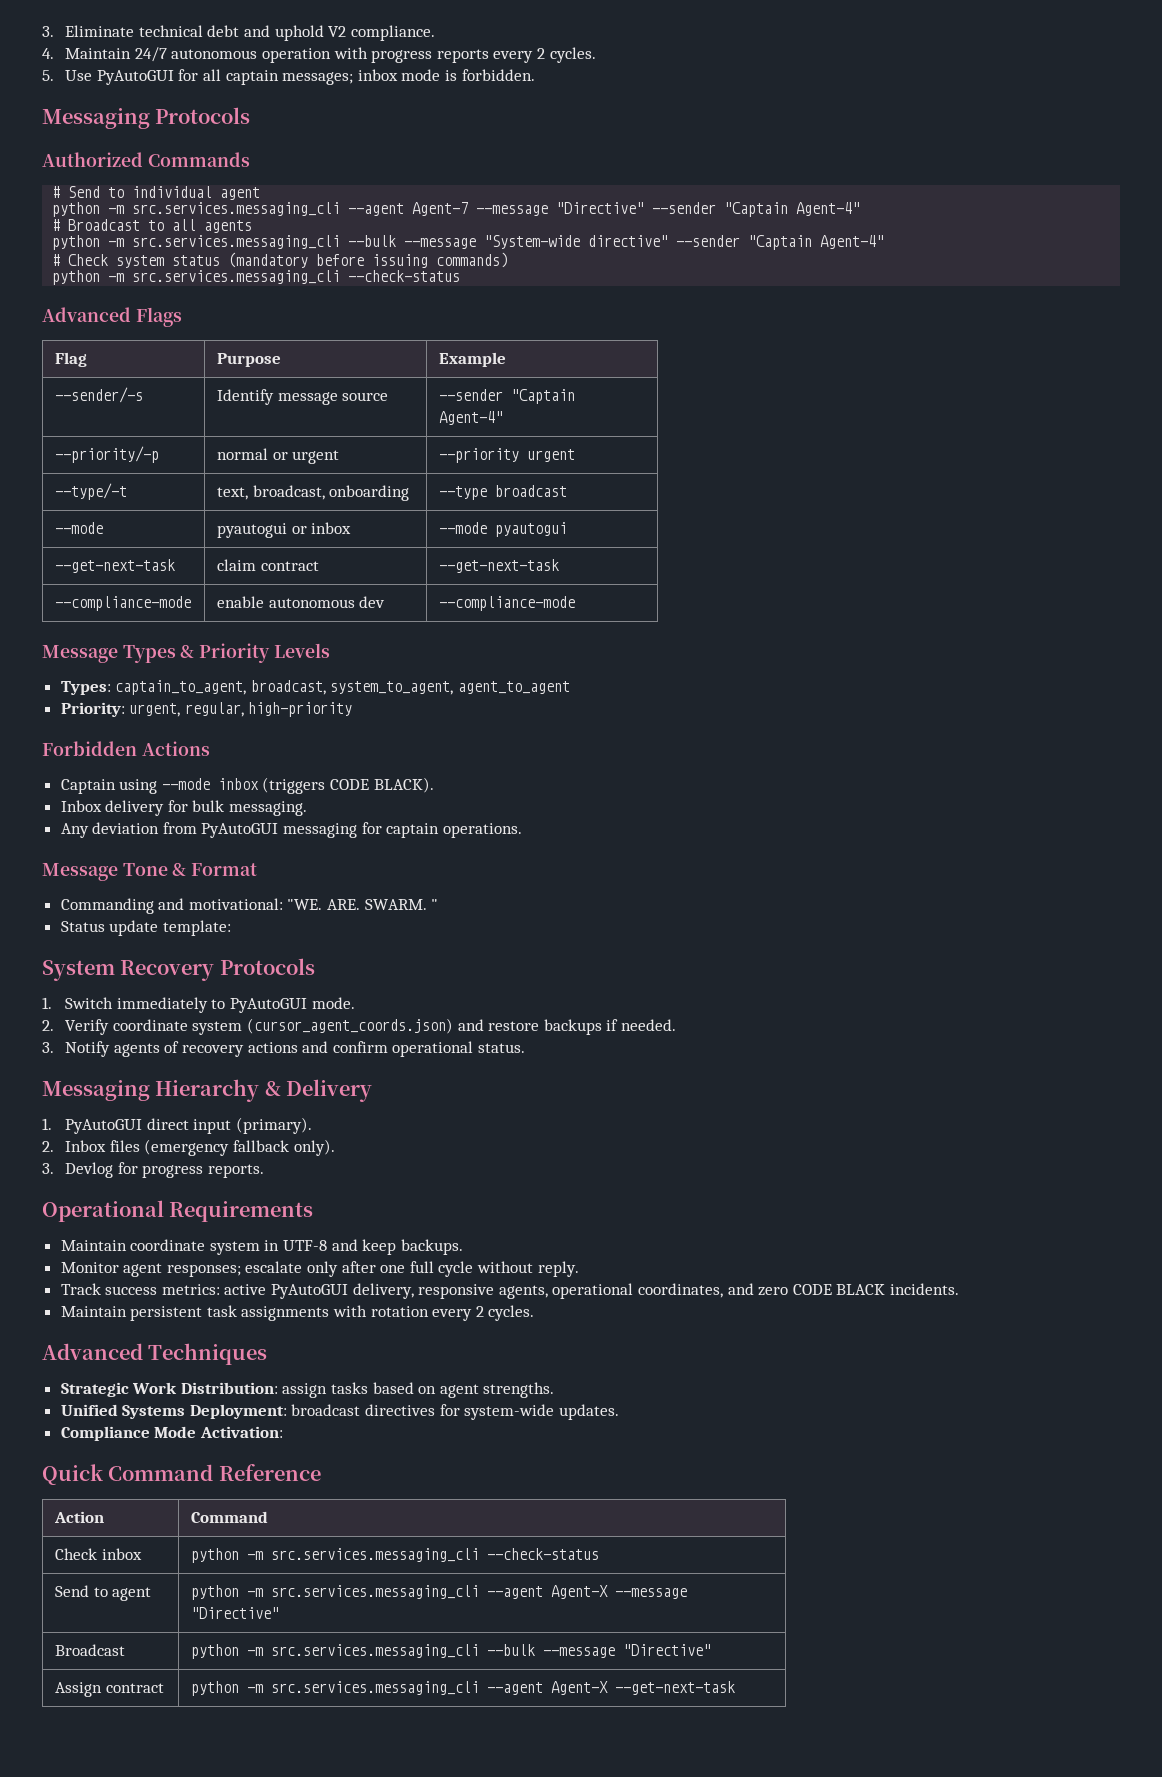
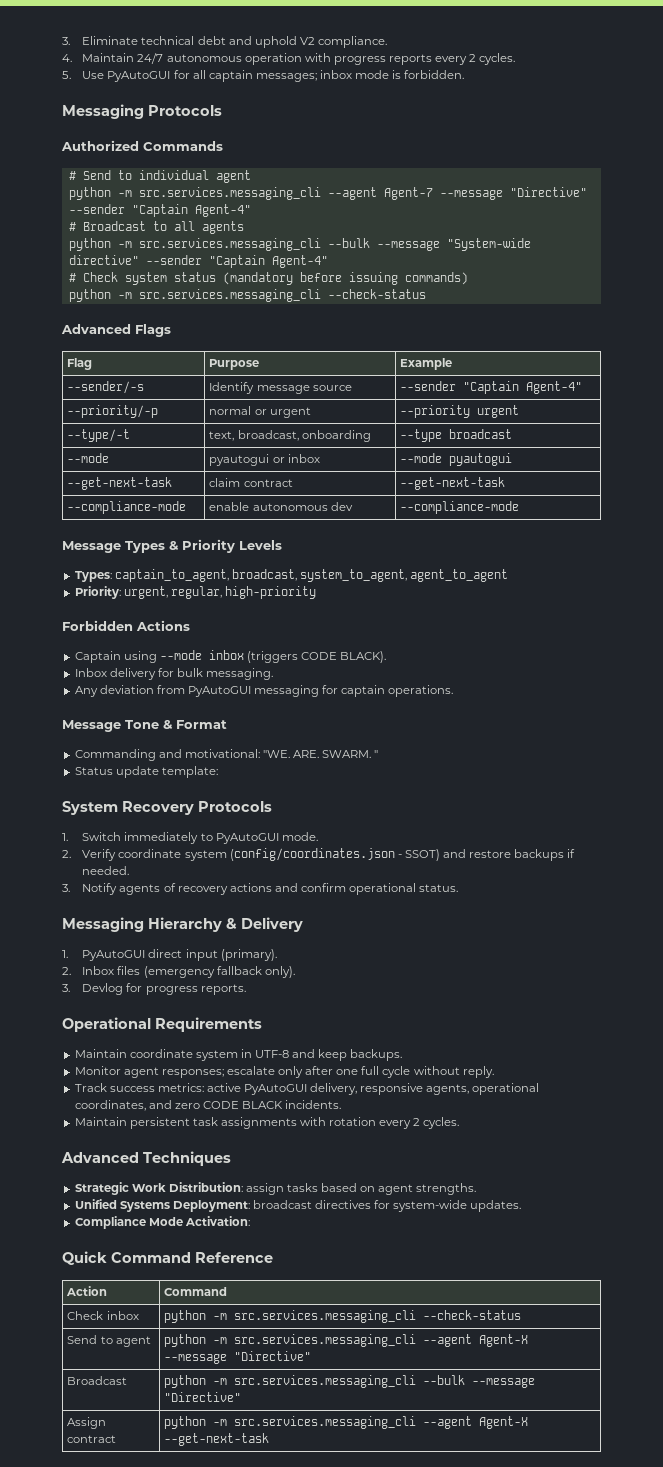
- 2. Verify coordinate system (cursor_agent_coords.json) and restore backups if needed.
+ 2. Verify coordinate system (config/coordinates.json - SSOT) and restore backups if needed.

